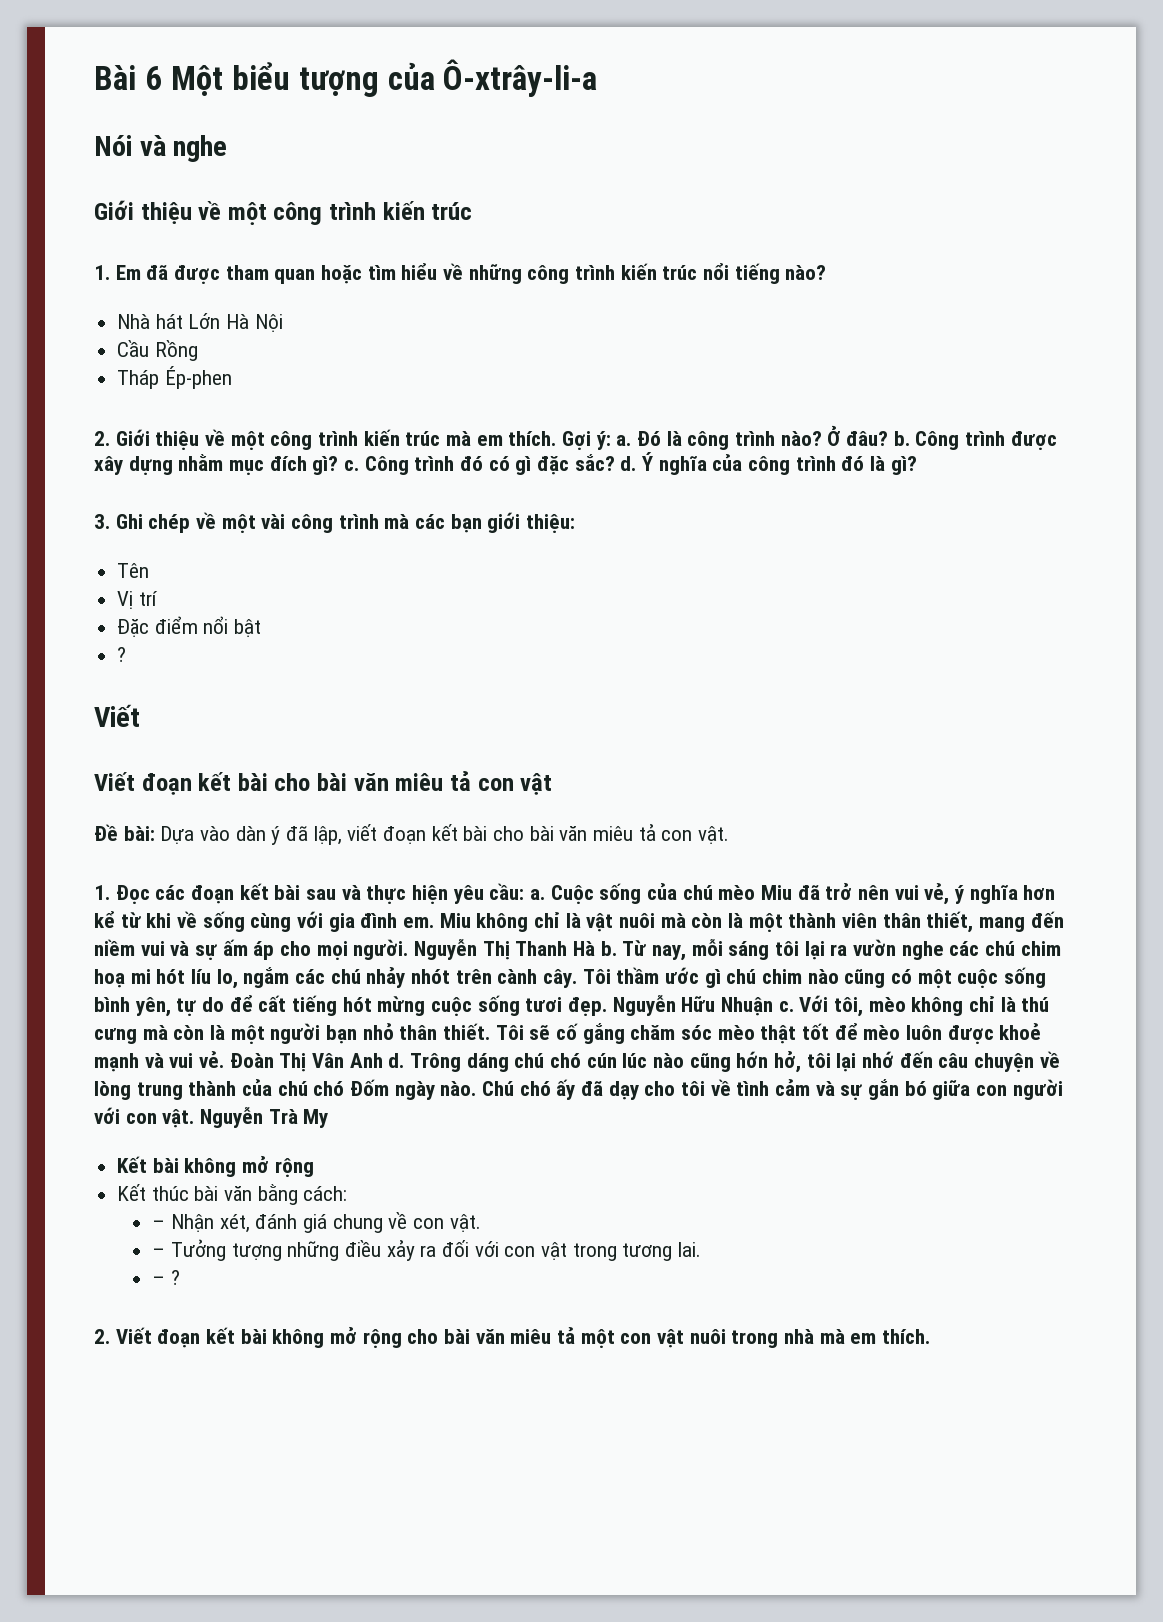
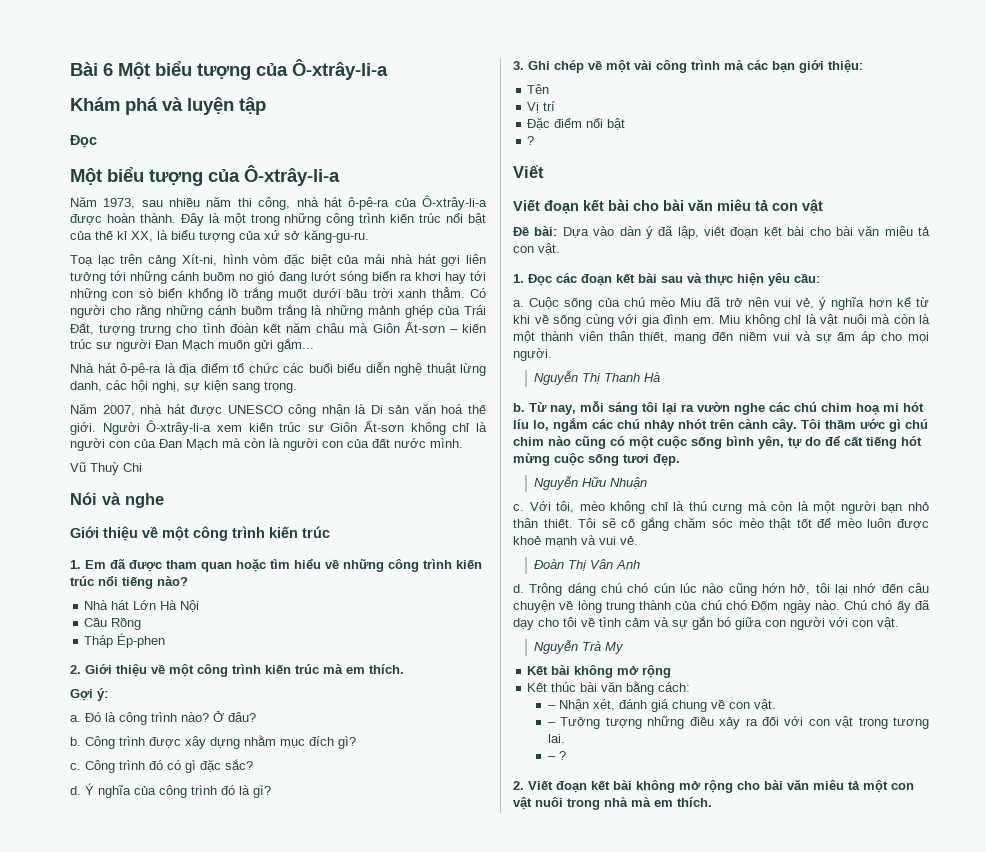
+ Khám phá và luyện tập
+ Đọc
+ Một biểu tượng của Ô-xtrây-li-a
+ Năm 1973, sau nhiều năm thi công, nhà hát ô-pê-ra của Ô-xtrây-li-a được hoàn thành. Đây là một trong những công trình kiến trúc nổi bật của thế kỉ XX, là biểu tượng của xứ sở kăng-gu-ru.
+ Toạ lạc trên cảng Xít-ni, hình vòm đặc biệt của mái nhà hát gợi liên tưởng tới những cánh buồm no gió đang lướt sóng biển ra khơi hay tới những con sò biển khổng lồ trắng muốt dưới bầu trời xanh thẳm. Có người cho rằng những cánh buồm trắng là những mảnh ghép của Trái Đất, tượng trưng cho tình đoàn kết năm châu mà Giôn Ất-sơn – kiến trúc sư người Đan Mạch muốn gửi gắm...
+ Nhà hát ô-pê-ra là địa điểm tổ chức các buổi biểu diễn nghệ thuật lừng danh, các hội nghị, sự kiện sang trọng.
+ Năm 2007, nhà hát được UNESCO công nhận là Di sản văn hoá thế giới. Người Ô-xtrây-li-a xem kiến trúc sư Giôn Ất-sơn không chỉ là người con của Đan Mạch mà còn là người con của đất nước mình.
+ Vũ Thuỳ Chi
- 2. Giới thiệu về một công trình kiến trúc mà em thích. Gợi ý: a.
+ 2. Giới thiệu về một công trình kiến trúc mà em thích.
+ Gợi ý:
+ a.
- Ở đâu? b.
+ Ở đâu?
+ b.
- Công trình được xây dựng nhằm mục đích gì? c.
+ Công trình được xây dựng nhằm mục đích gì?
+ c.
- Công trình đó có gì đặc sắc? d.
+ Công trình đó có gì đặc sắc?
+ d.
- 1. Đọc các đoạn kết bài sau và thực hiện yêu cầu: a.
+ 1. Đọc các đoạn kết bài sau và thực hiện yêu cầu:
+ a.
- Miu không chỉ là vật nuôi mà còn là một thành viên thân thiết, mang đến niềm vui và sự ấm áp cho mọi người. Nguyễn Thị Thanh Hà b.
+ Miu không chỉ là vật nuôi mà còn là một thành viên thân thiết, mang đến niềm vui và sự ấm áp cho mọi người.
+ Nguyễn Thị Thanh Hà
+ b.
- Tôi thầm ước gì chú chim nào cũng có một cuộc sống bình yên, tự do để cất tiếng hót mừng cuộc sống tươi đẹp. Nguyễn Hữu Nhuận c.
+ Tôi thầm ước gì chú chim nào cũng có một cuộc sống bình yên, tự do để cất tiếng hót mừng cuộc sống tươi đẹp.
+ Nguyễn Hữu Nhuận
+ c.
- Tôi sẽ cố gắng chăm sóc mèo thật tốt để mèo luôn được khoẻ mạnh và vui vẻ. Đoàn Thị Vân Anh d.
+ Tôi sẽ cố gắng chăm sóc mèo thật tốt để mèo luôn được khoẻ mạnh và vui vẻ.
+ Đoàn Thị Vân Anh
+ d.
- Chú chó ấy đã dạy cho tôi về tình cảm và sự gắn bó giữa con người với con vật. Nguyễn Trà My
+ Chú chó ấy đã dạy cho tôi về tình cảm và sự gắn bó giữa con người với con vật.
+ Nguyễn Trà My

